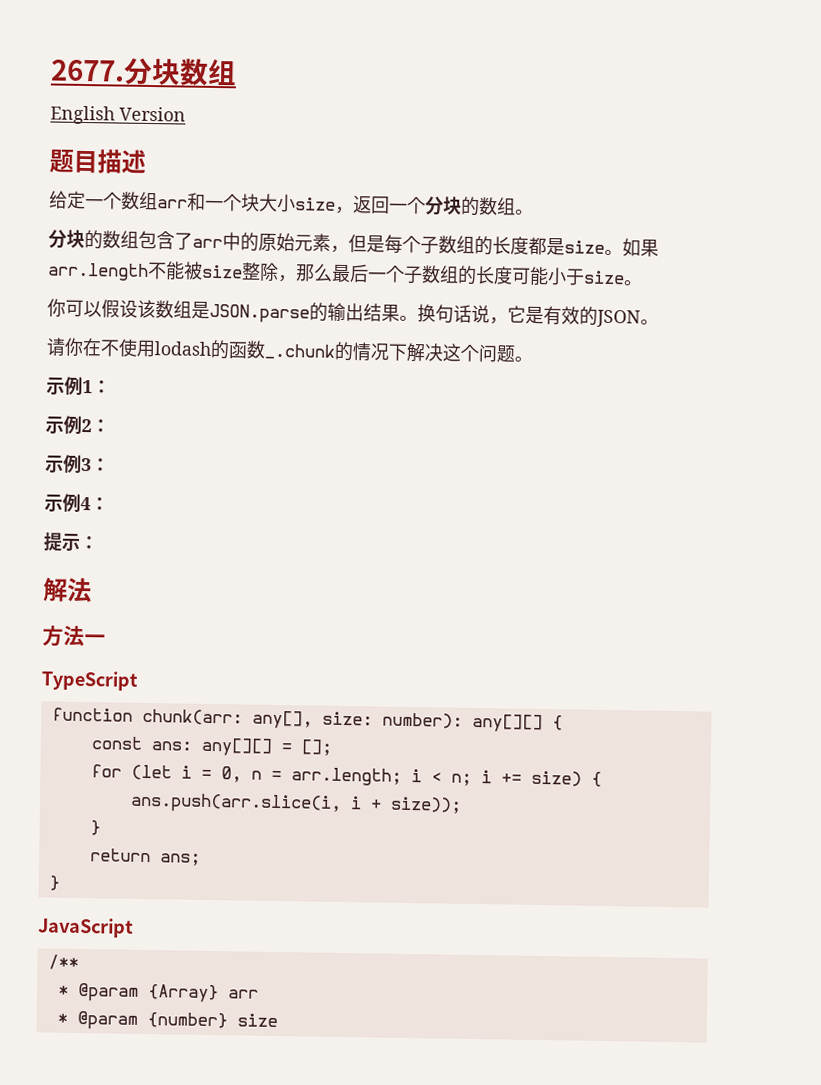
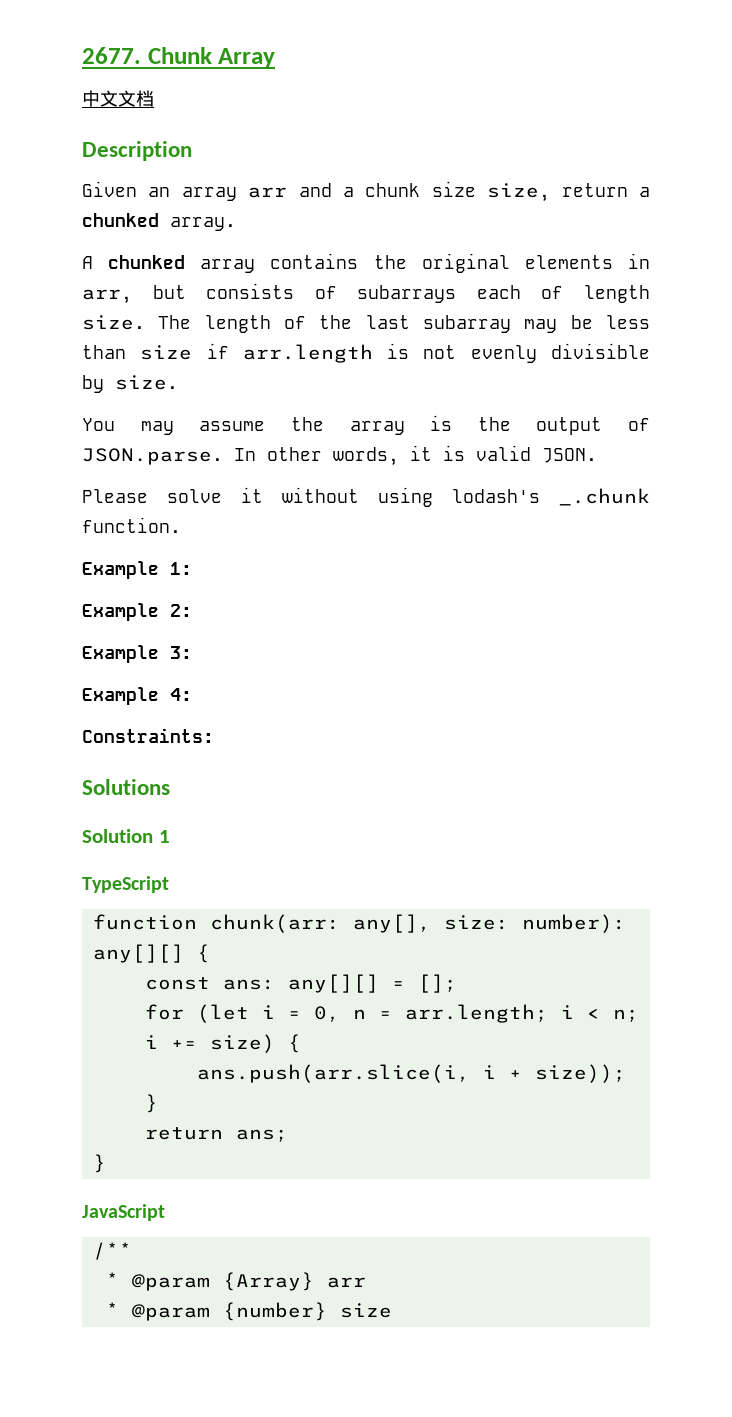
- 分块数组
- English Version
- 题目描述
- 给定一个数组arr和一个块大小size，返回一个分块的数组。
- 分块的数组包含了arr中的原始元素，但是每个子数组的长度都是size。如果arr.length不能被size整除，那么最后一个子数组的长度可能小于size。
- 你可以假设该数组是JSON.parse的输出结果。换句话说，它是有效的JSON。
- 请你在不使用lodash的函数_.chunk的情况下解决这个问题。
- 示例1：
- 示例2：
- 示例3：
- 示例4：
- 提示：
- 解法
- 方法一
+ Chunk Array
+ 中文文档
+ Description
+ Given an array arr and a chunk size size, return a chunked array.
+ A chunked array contains the original elements in arr, but consists of subarrays each of length size. The length of the last subarray may be less than size if arr.length is not evenly divisible by size.
+ You may assume the array is the output of JSON.parse. In other words, it is valid JSON.
+ Please solve it without using lodash's _.chunk function.
+ Example 1:
+ Example 2:
+ Example 3:
+ Example 4:
+ Constraints:
+ Solutions
+ Solution 1

